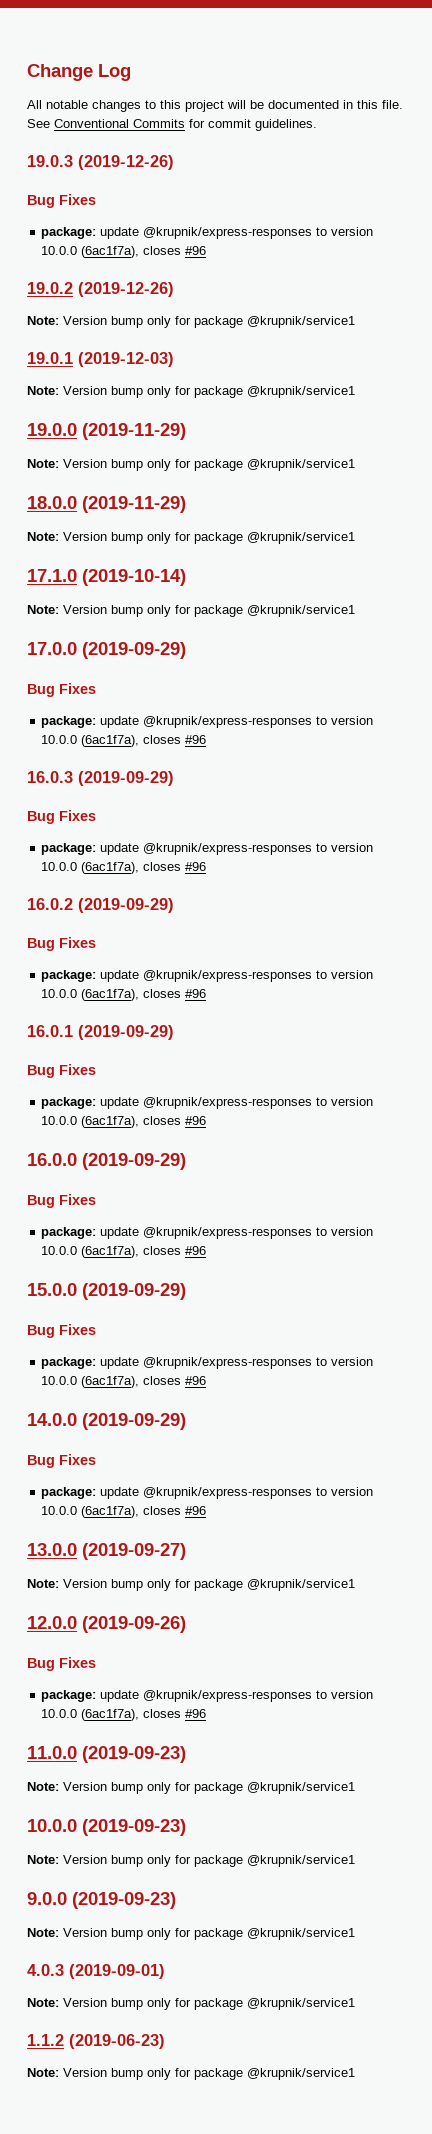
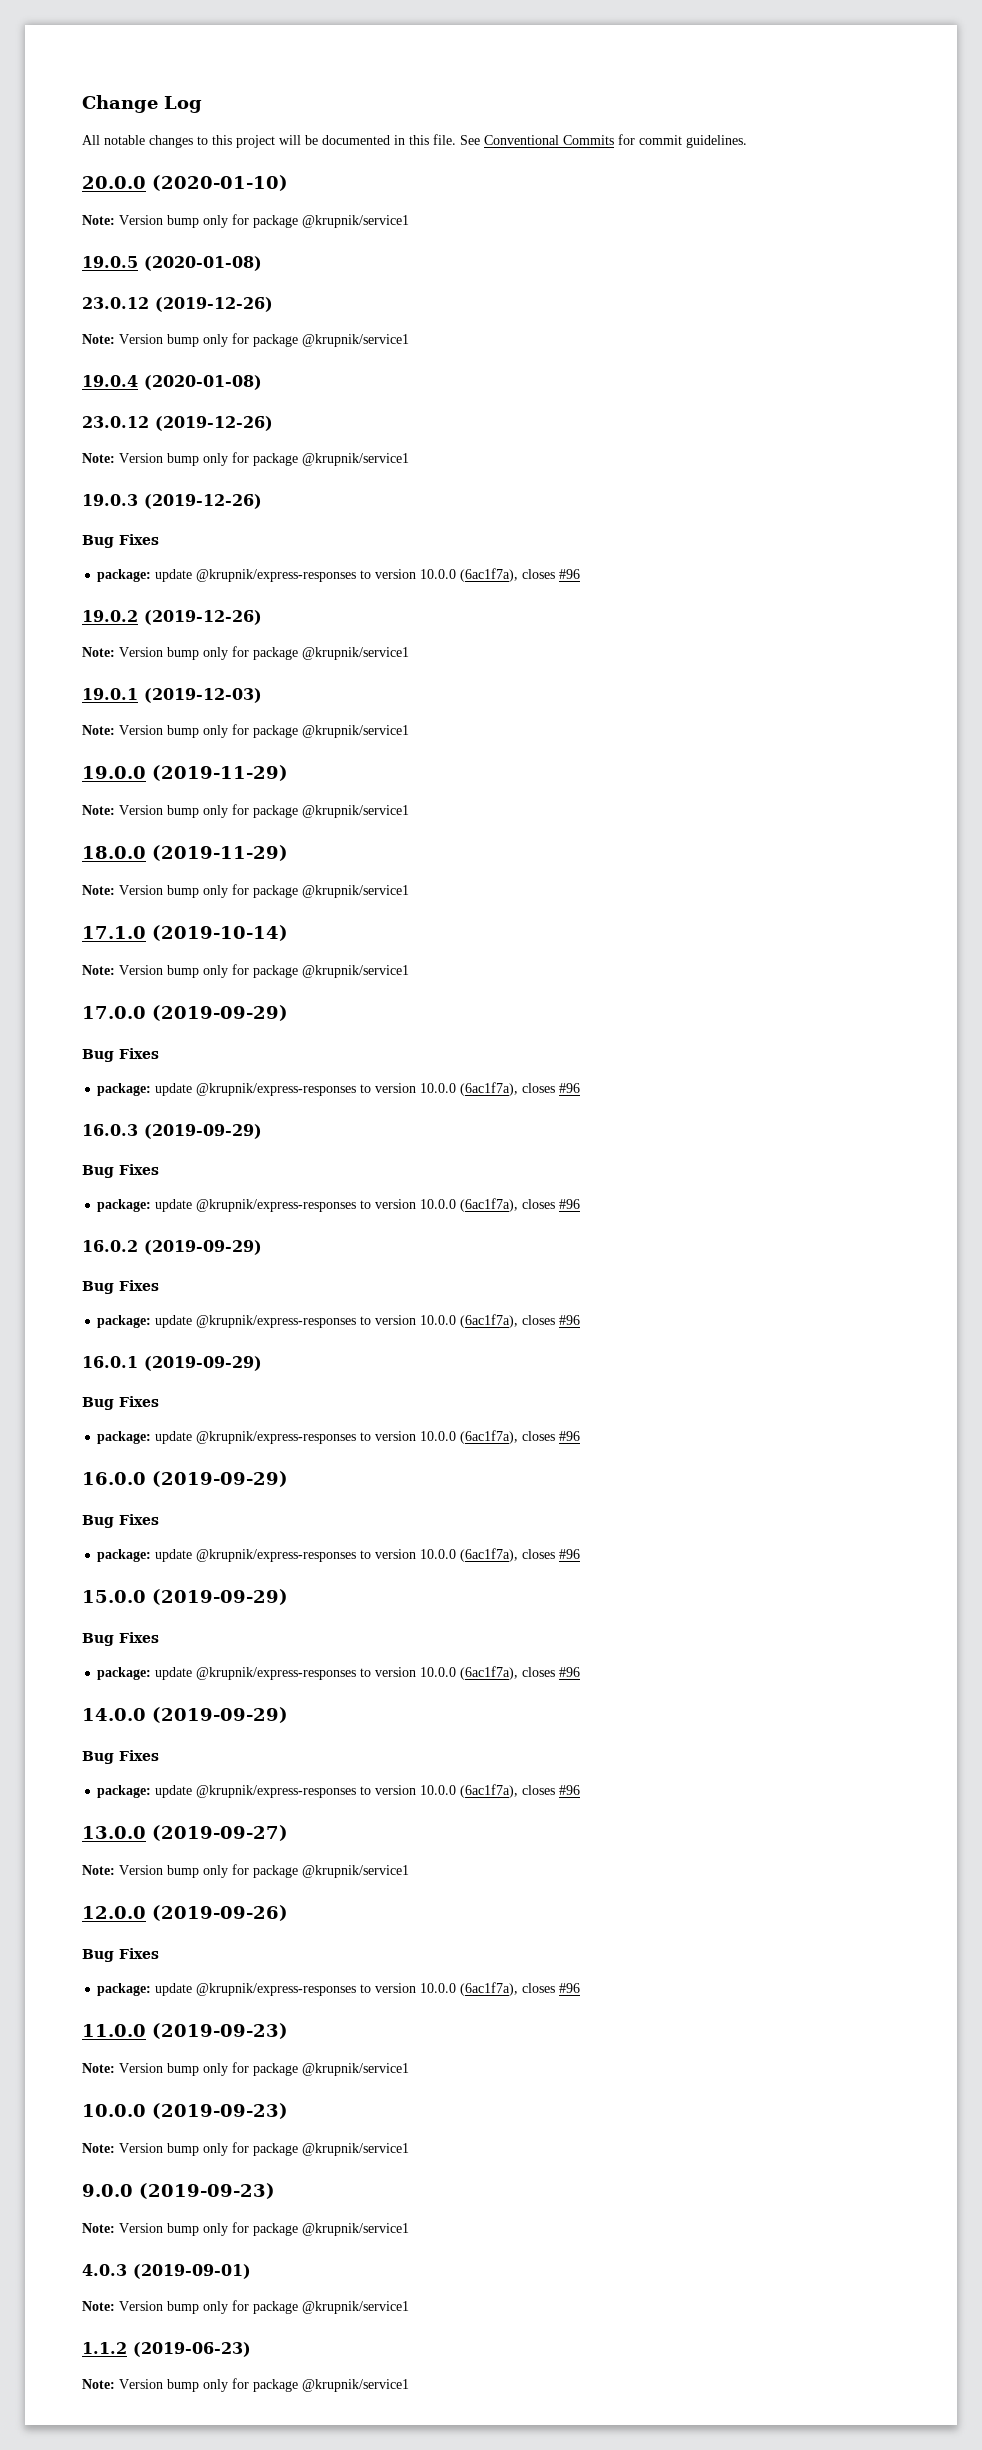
+ 20.0.0 (2020-01-10)
+ Note: Version bump only for package @krupnik/service1
+ 19.0.5 (2020-01-08)
+ 23.0.12 (2019-12-26)
+ Note: Version bump only for package @krupnik/service1
+ 19.0.4 (2020-01-08)
+ 23.0.12 (2019-12-26)
+ Note: Version bump only for package @krupnik/service1

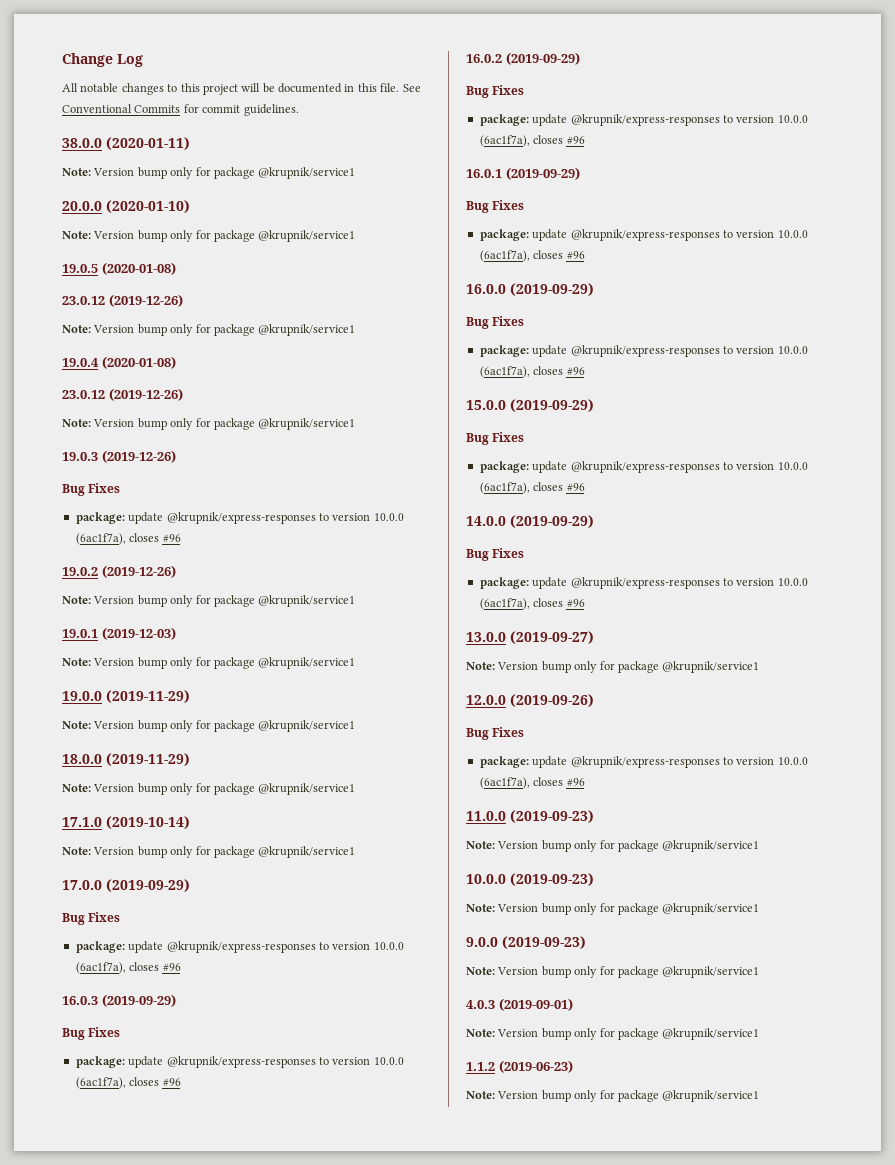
+ 38.0.0 (2020-01-11)
+ Note: Version bump only for package @krupnik/service1

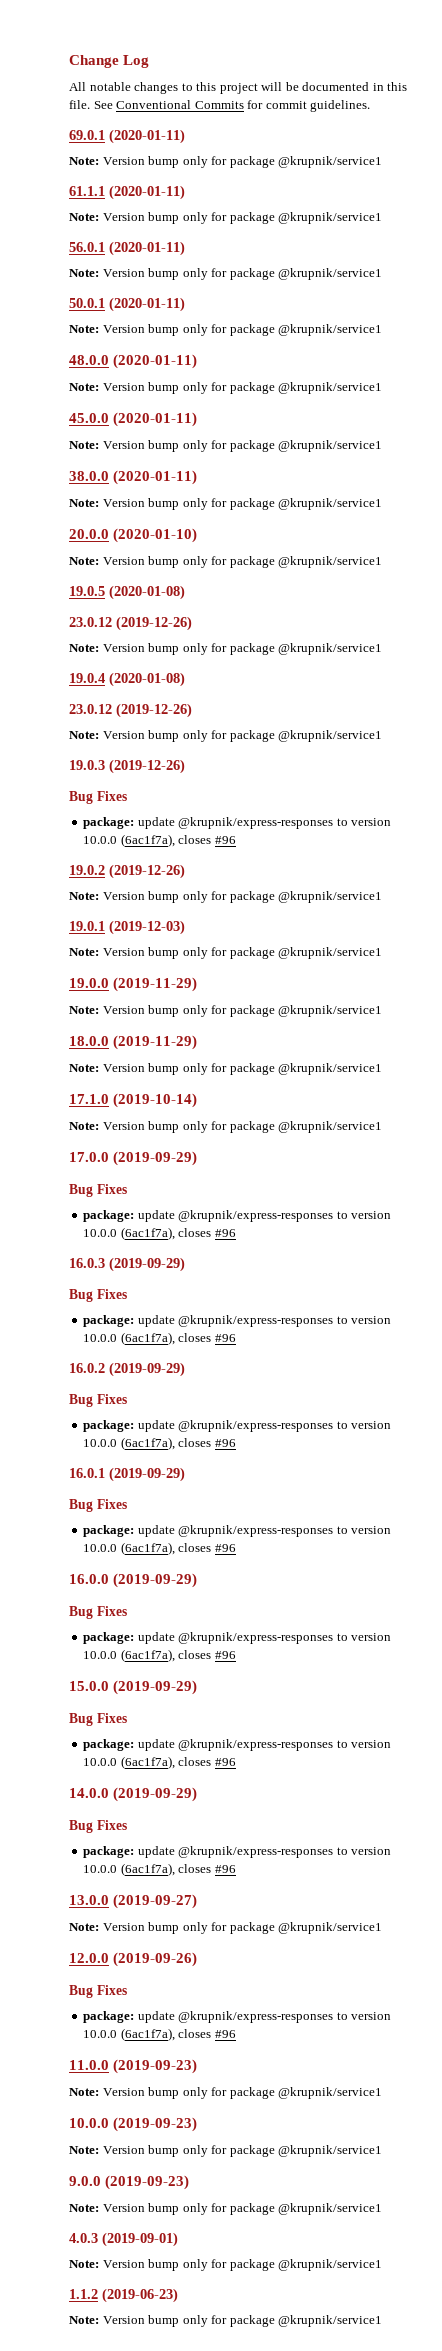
+ 69.0.1 (2020-01-11)
+ Note: Version bump only for package @krupnik/service1
+ 61.1.1 (2020-01-11)
+ Note: Version bump only for package @krupnik/service1
+ 56.0.1 (2020-01-11)
+ Note: Version bump only for package @krupnik/service1
+ 50.0.1 (2020-01-11)
+ Note: Version bump only for package @krupnik/service1
+ 48.0.0 (2020-01-11)
+ Note: Version bump only for package @krupnik/service1
+ 45.0.0 (2020-01-11)
+ Note: Version bump only for package @krupnik/service1

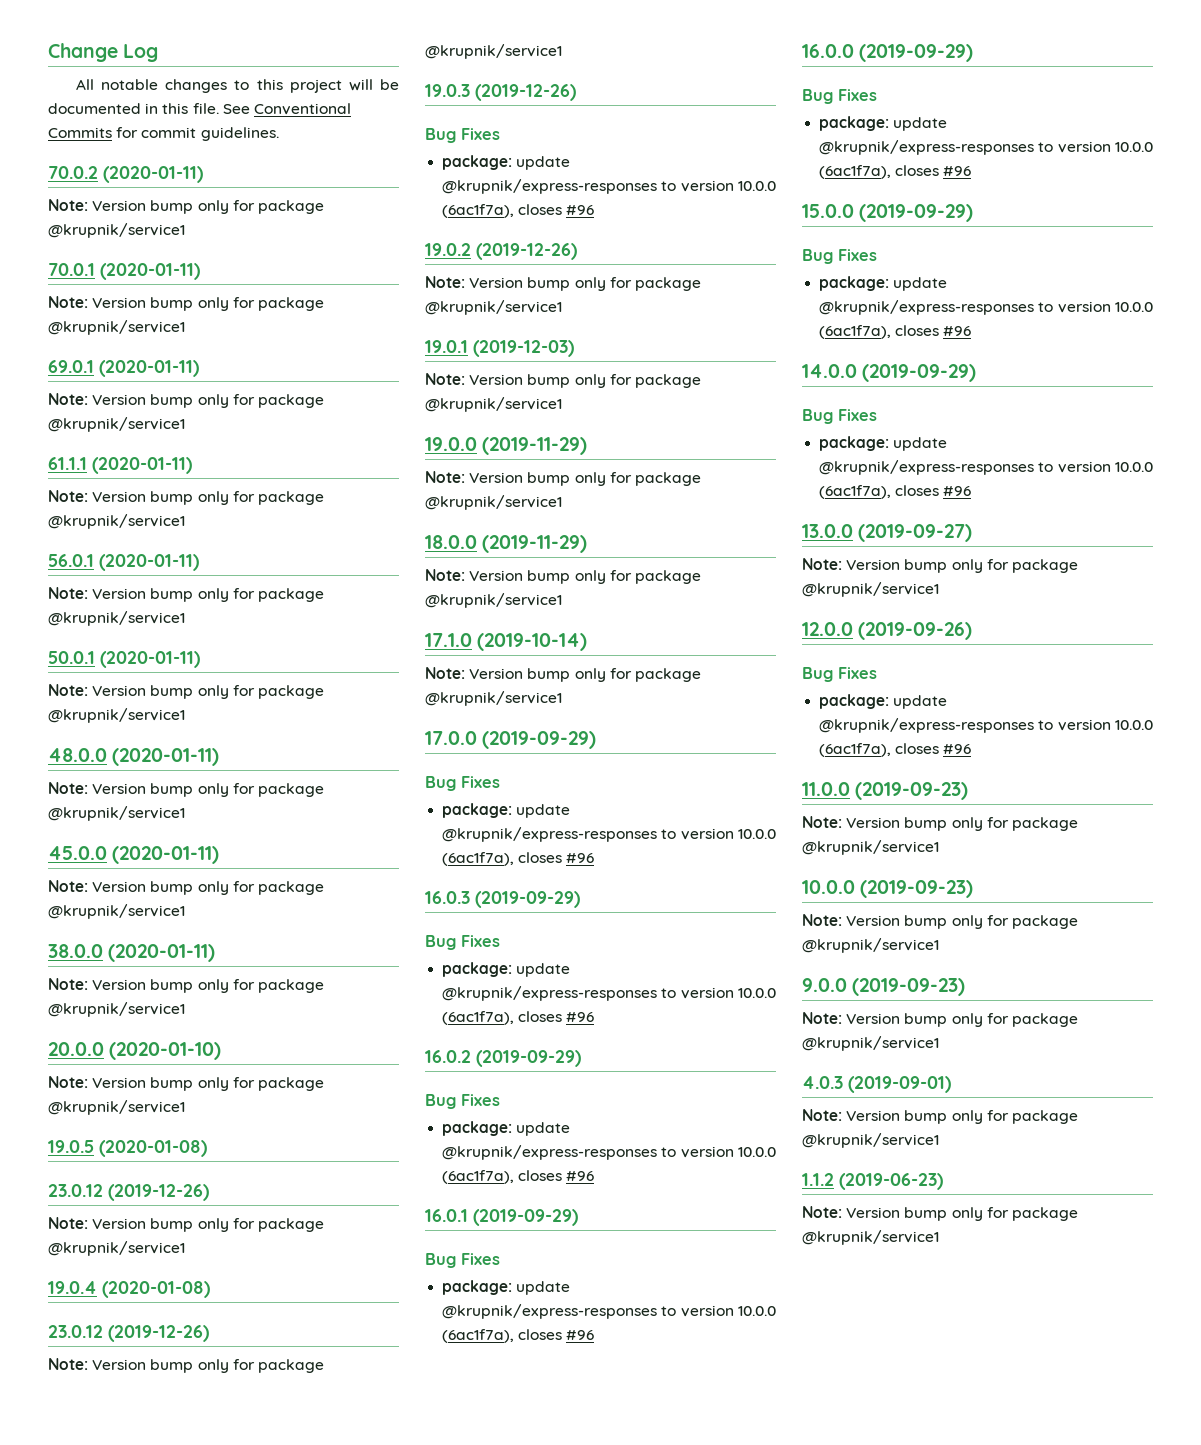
+ 70.0.2 (2020-01-11)
+ Note: Version bump only for package @krupnik/service1
+ 70.0.1 (2020-01-11)
+ Note: Version bump only for package @krupnik/service1

